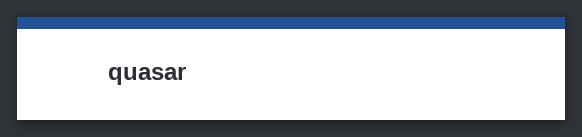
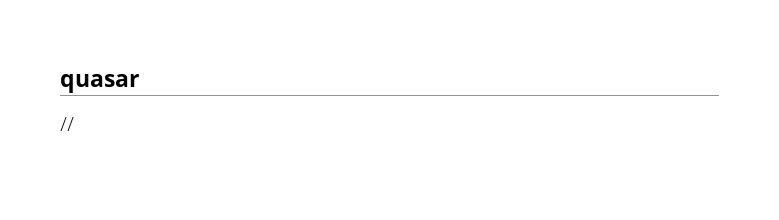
  quasar
+ //

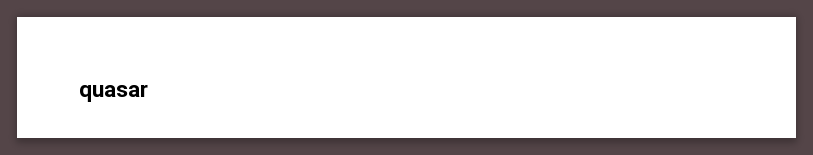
  quasar
- //

